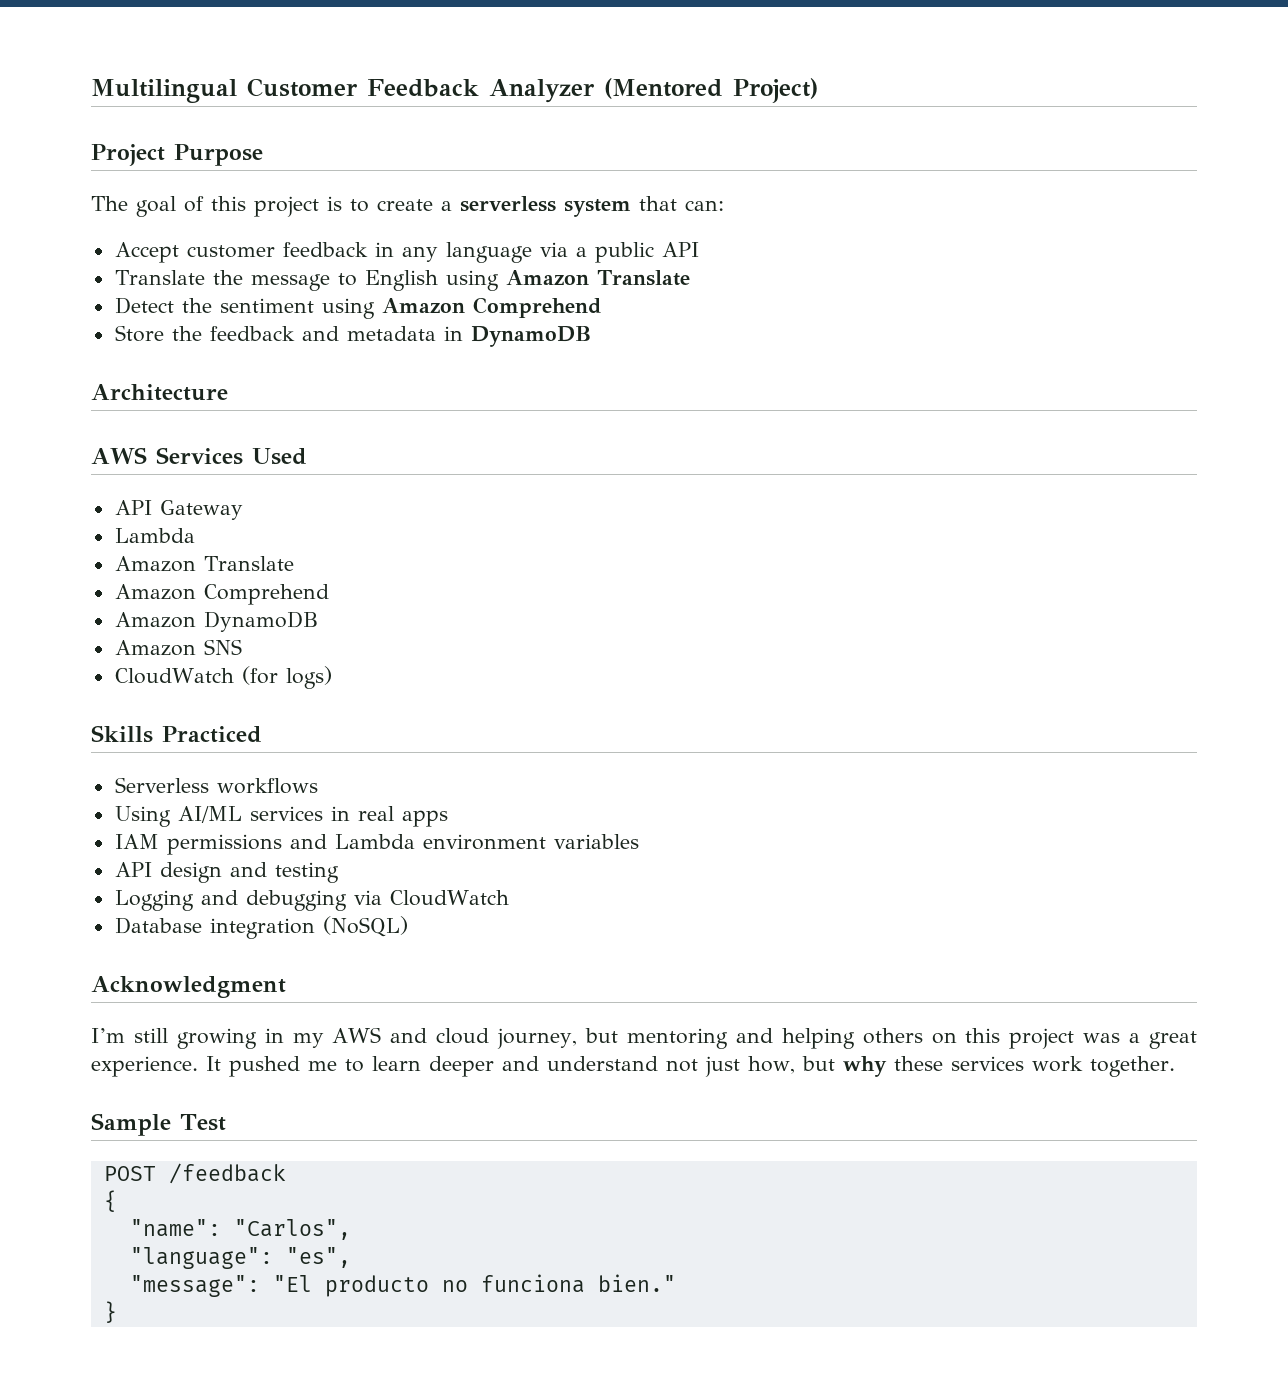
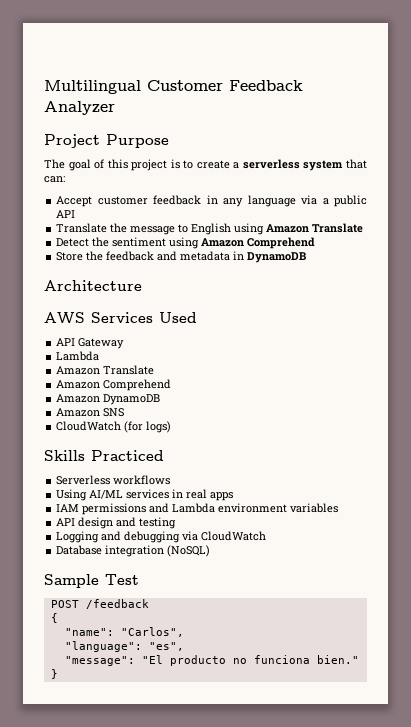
- Multilingual Customer Feedback Analyzer (Mentored Project)
+ Multilingual Customer Feedback Analyzer
- Acknowledgment
- I’m still growing in my AWS and cloud journey, but mentoring and helping others on this project was a great experience. It pushed me to learn deeper and understand not just how, but why these services work together.

